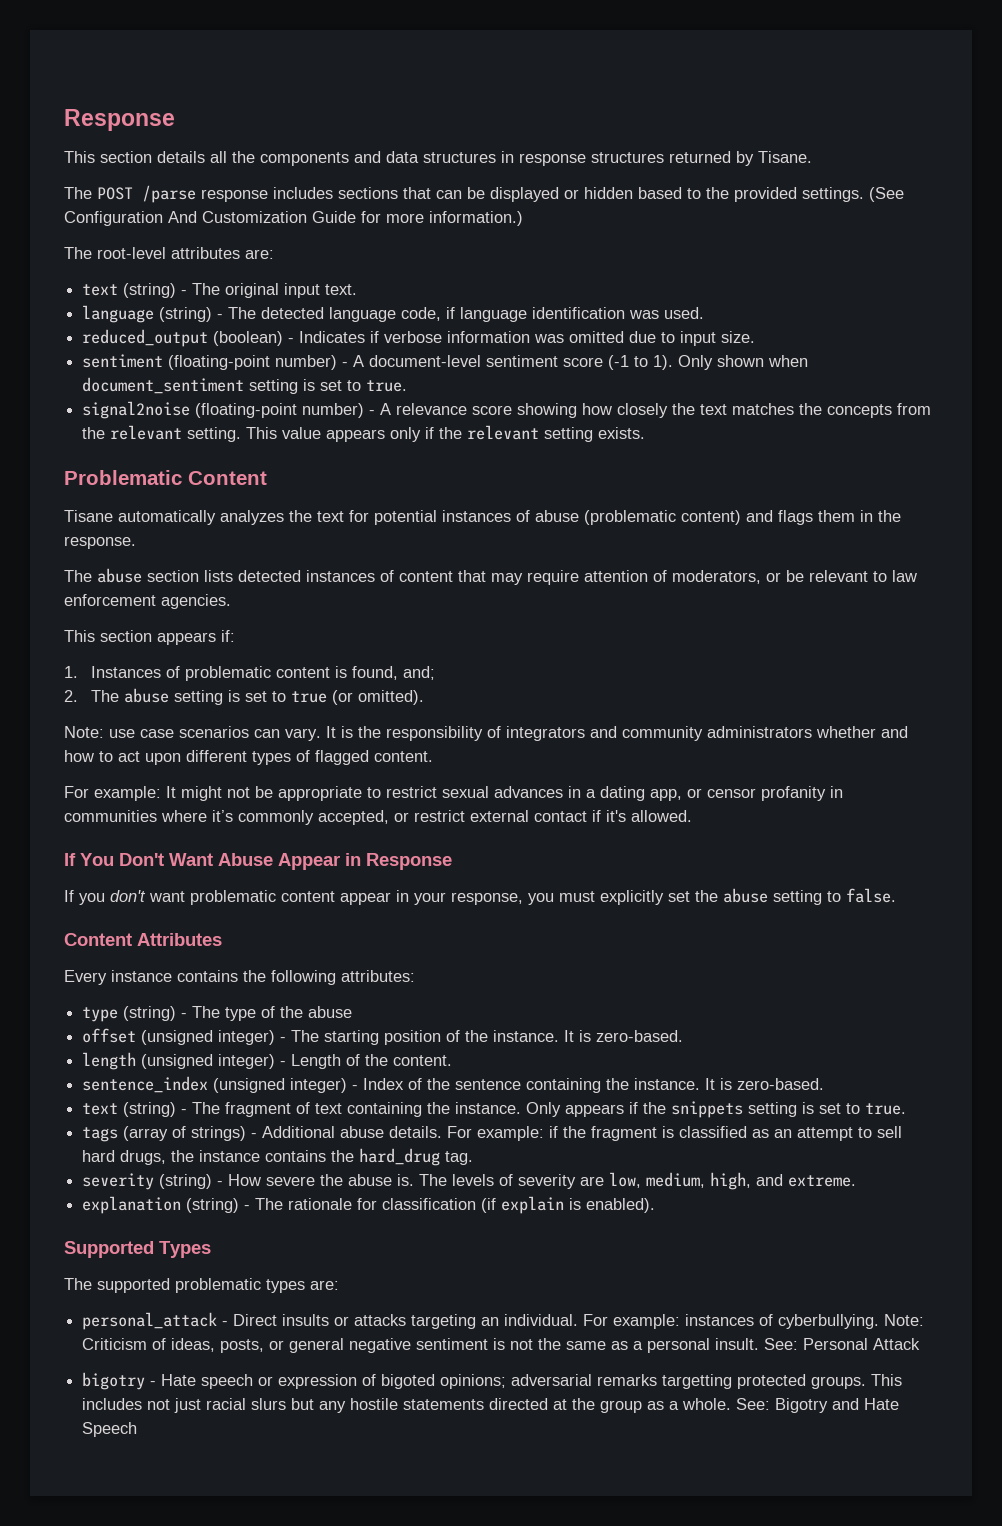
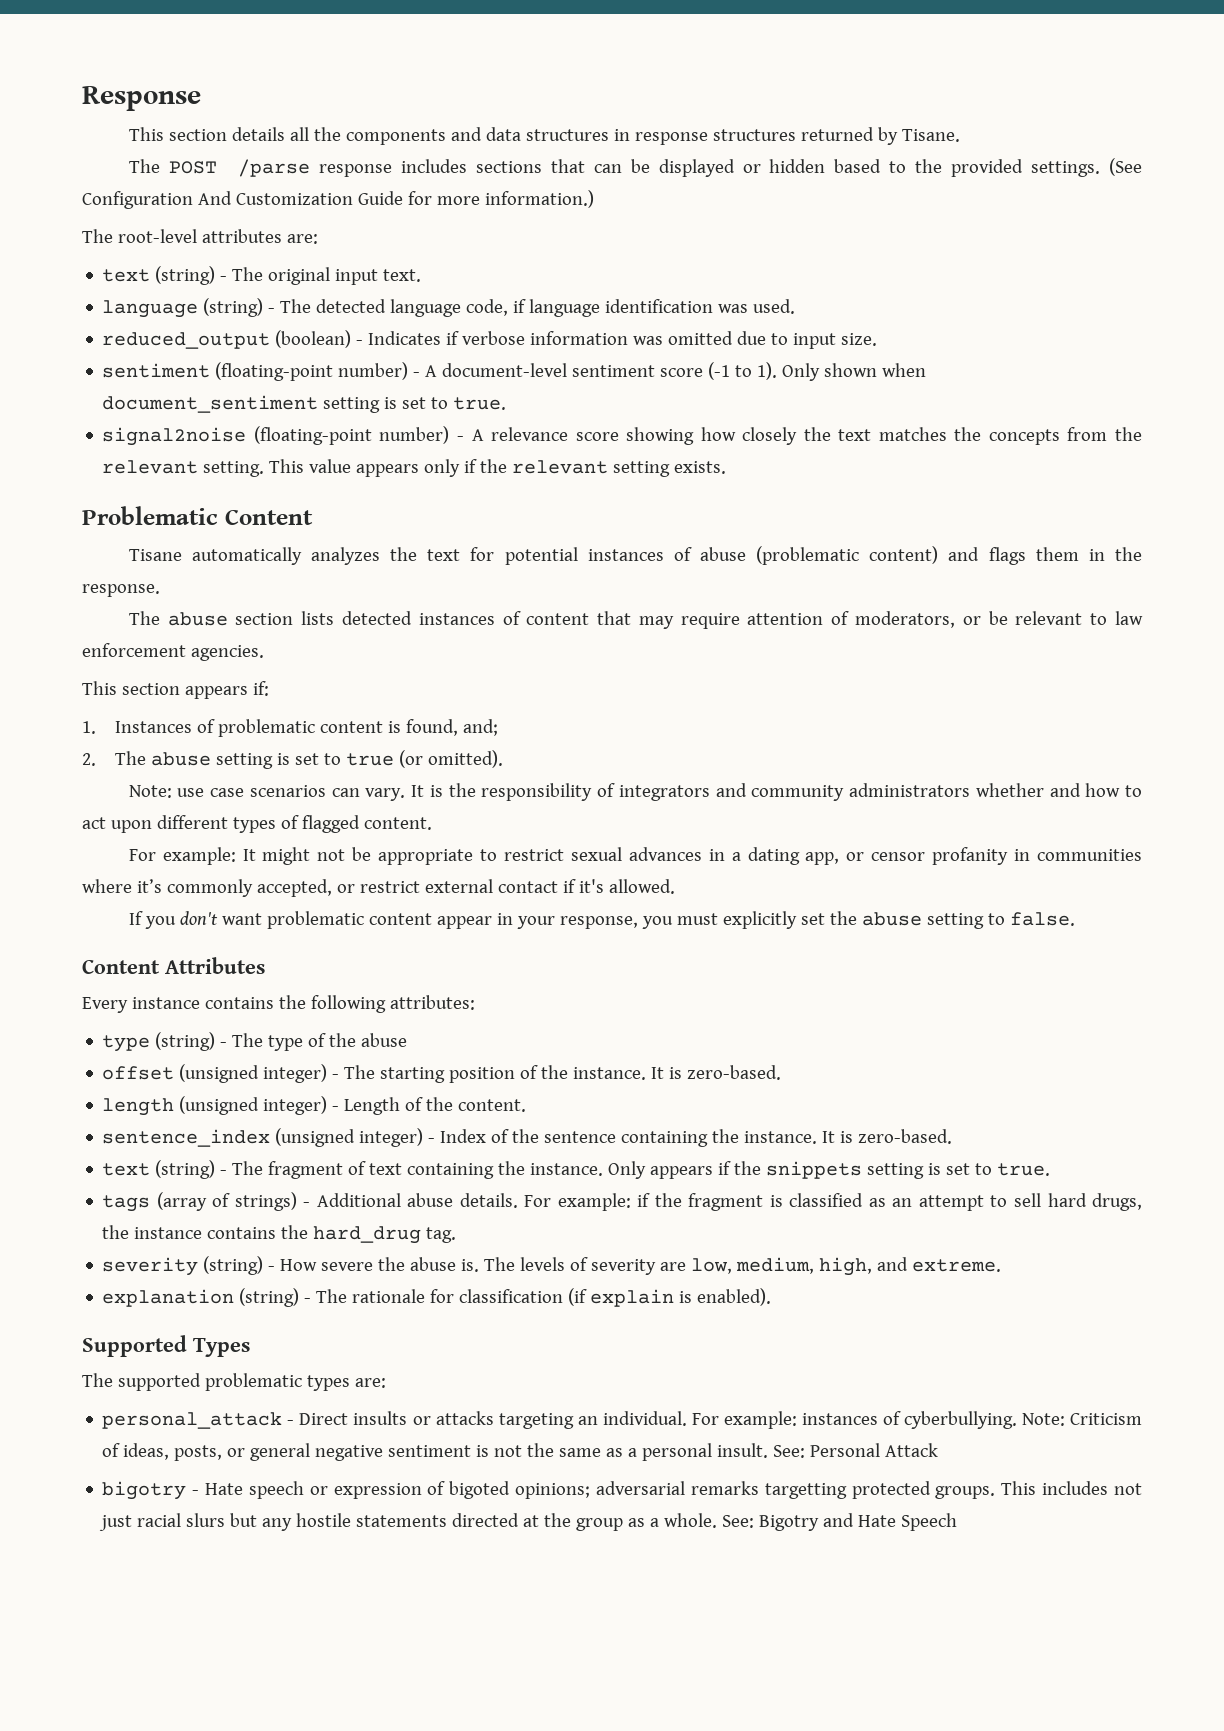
- If You Don't Want Abuse Appear in Response

